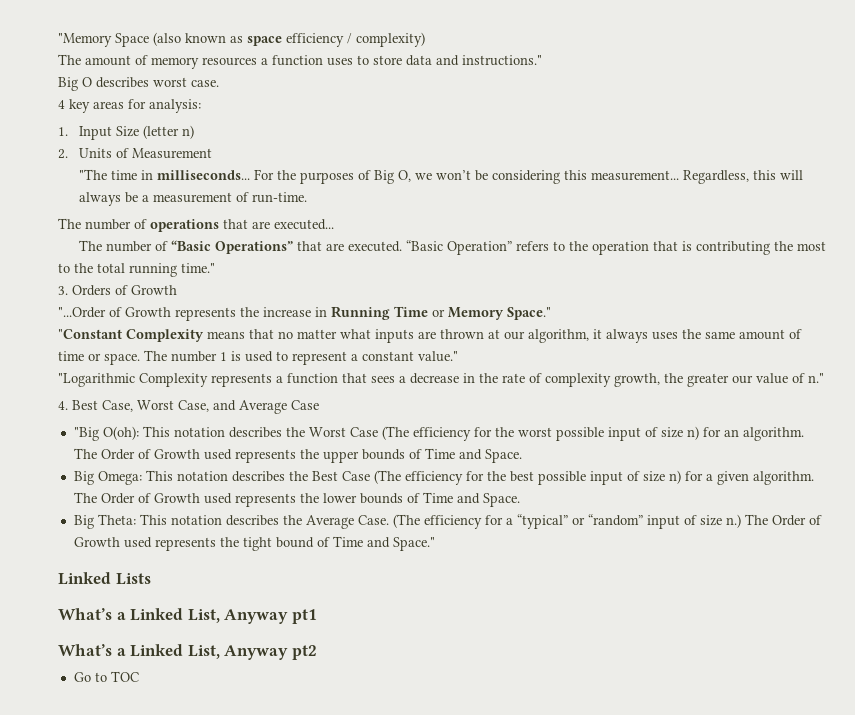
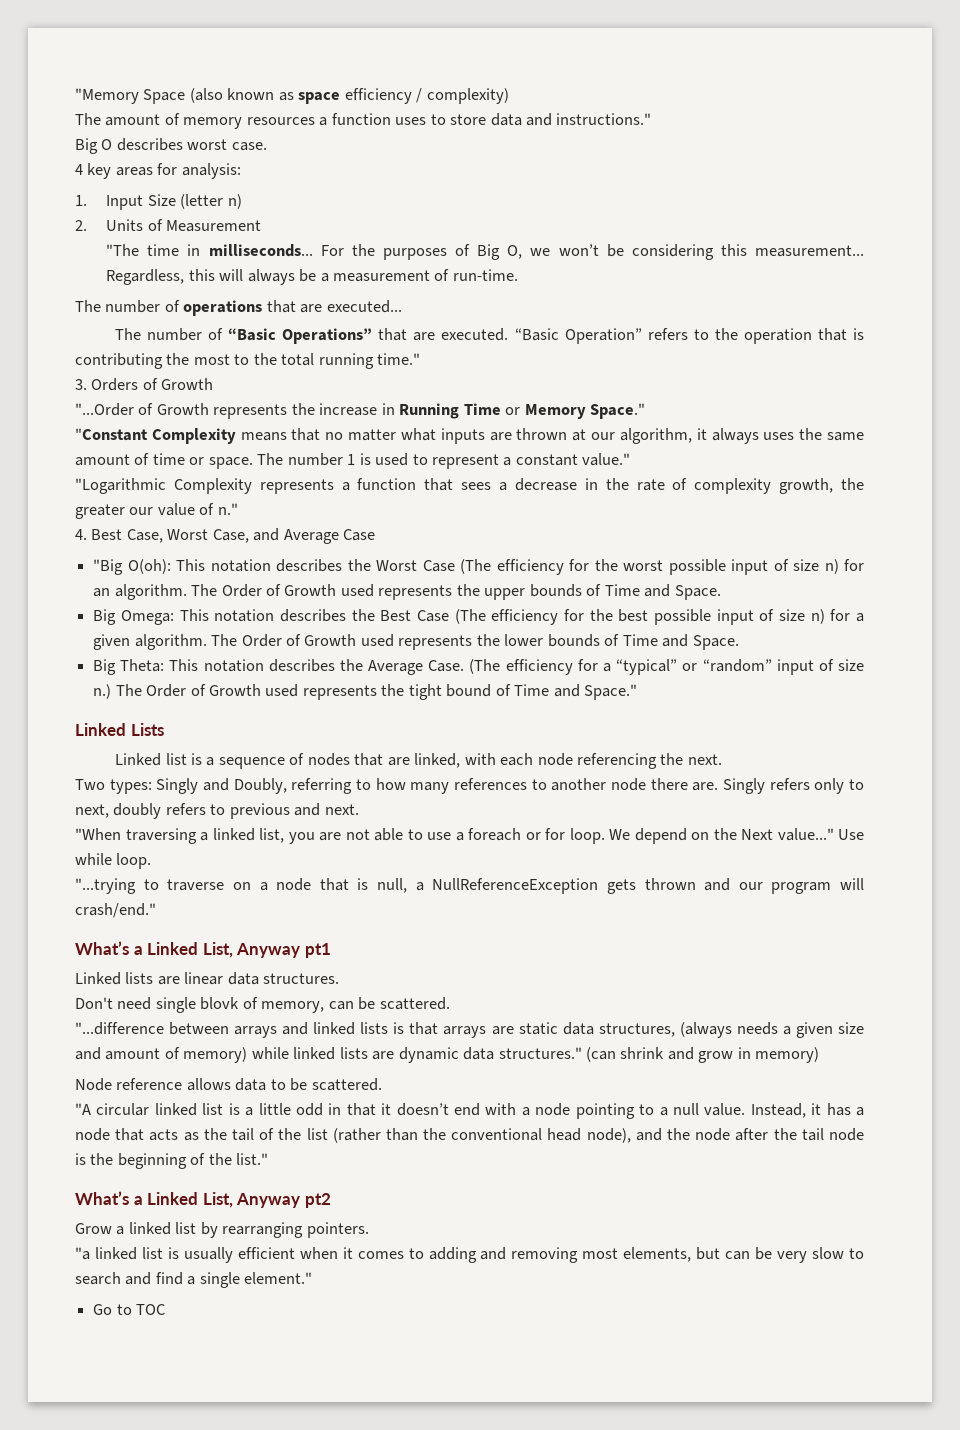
+ Linked list is a sequence of nodes that are linked, with each node referencing the next.
+ Two types: Singly and Doubly, referring to how many references to another node there are. Singly refers only to next, doubly refers to previous and next.
+ "When traversing a linked list, you are not able to use a foreach or for loop. We depend on the Next value..." Use while loop.
+ "...trying to traverse on a node that is null, a NullReferenceException gets thrown and our program will crash/end."
+ Linked lists are linear data structures.
+ Don't need single blovk of memory, can be scattered.
+ "...difference between arrays and linked lists is that arrays are static data structures, (always needs a given size and amount of memory) while linked lists are dynamic data structures." (can shrink and grow in memory)
+ Node reference allows data to be scattered.
+ "A circular linked list is a little odd in that it doesn’t end with a node pointing to a null value. Instead, it has a node that acts as the tail of the list (rather than the conventional head node), and the node after the tail node is the beginning of the list."
+ Grow a linked list by rearranging pointers.
+ "a linked list is usually efficient when it comes to adding and removing most elements, but can be very slow to search and find a single element."

